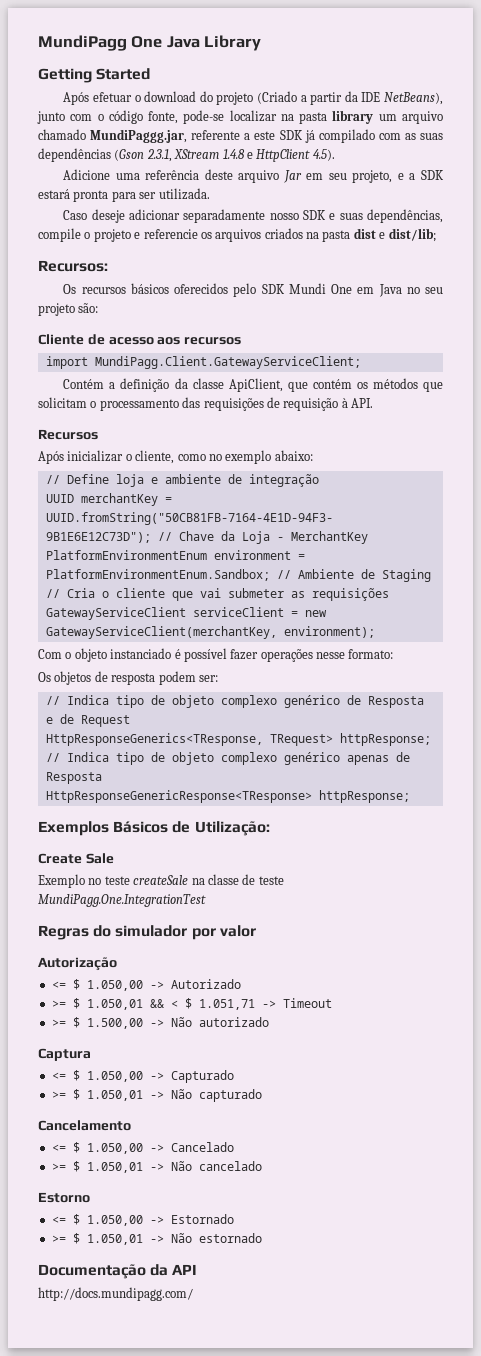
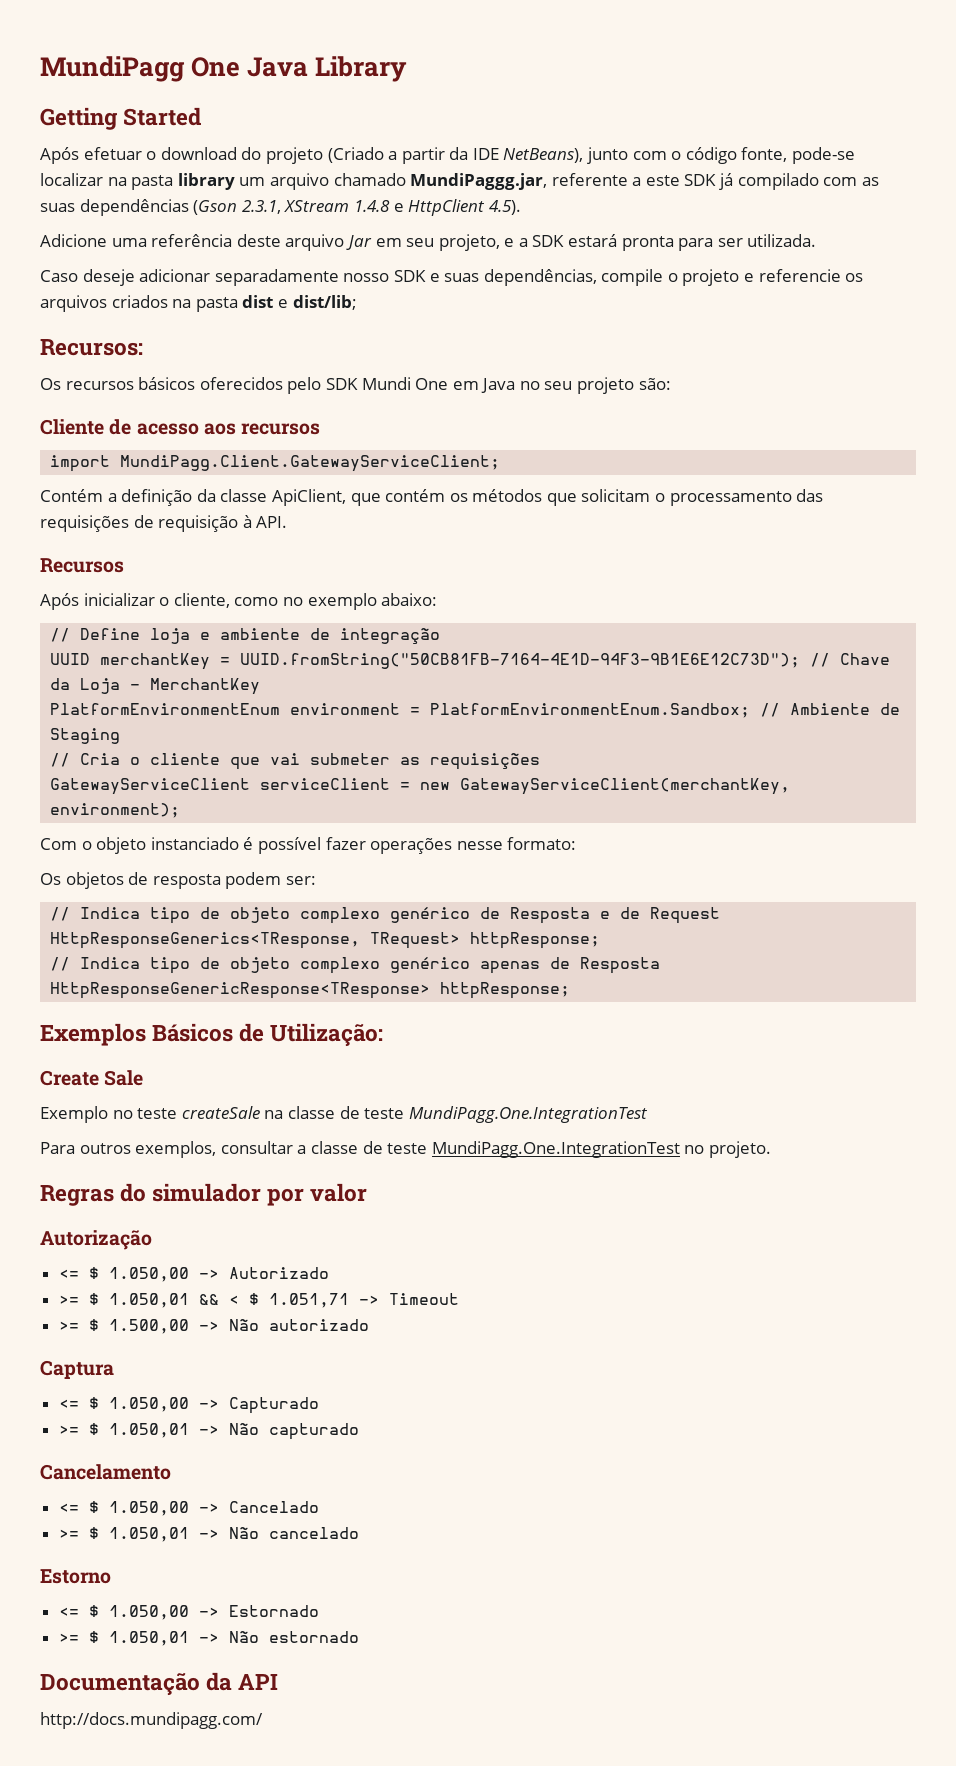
+ Para outros exemplos, consultar a classe de teste MundiPagg.One.IntegrationTest no projeto.

